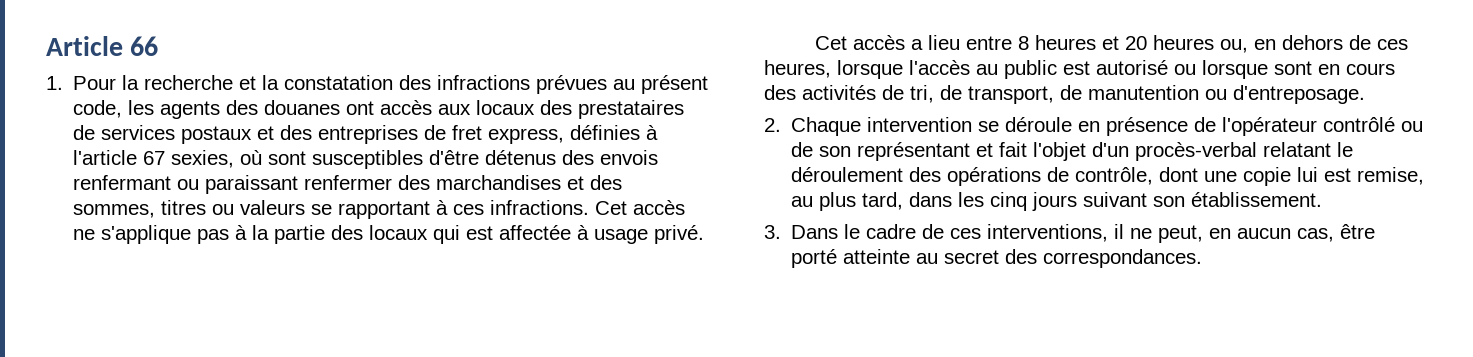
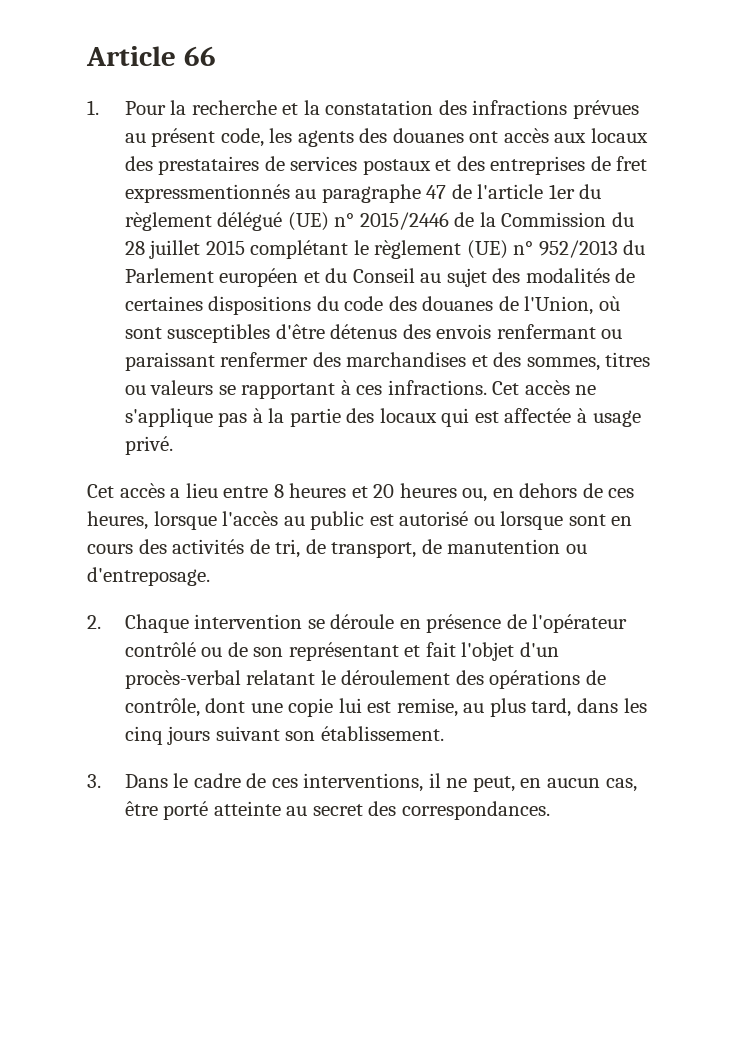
- 1. Pour la recherche et la constatation des infractions prévues au présent code, les agents des douanes ont accès aux locaux des prestataires de services postaux et des entreprises de fret express, définies à l'article 67 sexies, où sont susceptibles d'être détenus des envois renfermant ou paraissant renfermer des marchandises et des sommes, titres ou valeurs se rapportant à ces infractions.
+ 1. Pour la recherche et la constatation des infractions prévues au présent code, les agents des douanes ont accès aux locaux des prestataires de services postaux et des entreprises de fret expressmentionnés au paragraphe 47 de l'article 1er du règlement délégué (UE) n° 2015/2446 de la Commission du 28 juillet 2015 complétant le règlement (UE) n° 952/2013 du Parlement européen et du Conseil au sujet des modalités de certaines dispositions du code des douanes de l'Union, où sont susceptibles d'être détenus des envois renfermant ou paraissant renfermer des marchandises et des sommes, titres ou valeurs se rapportant à ces infractions.

